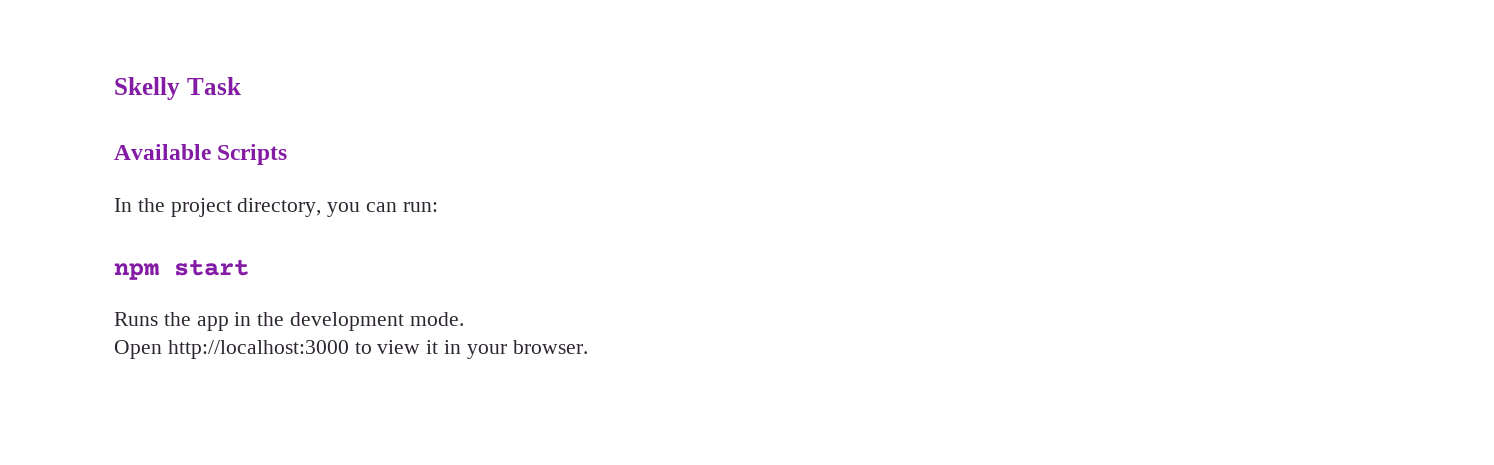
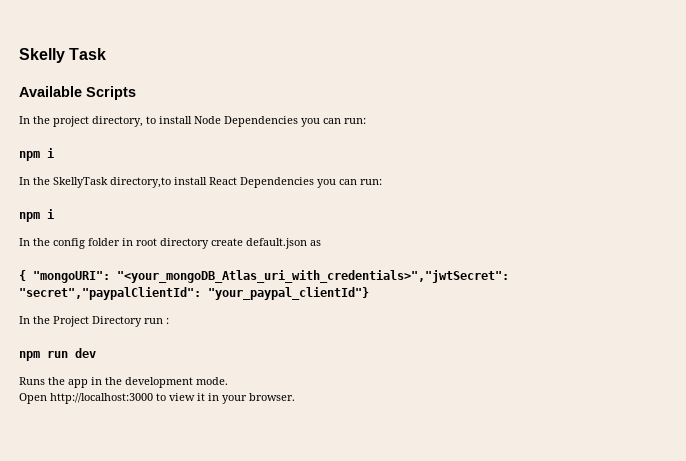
- In the project directory, you can run:
- npm start
+ In the project directory, to install Node Dependencies you can run:
+ npm i
+ In the SkellyTask directory,to install React Dependencies you can run:
+ npm i
+ In the config folder in root directory create default.json as
+ { "mongoURI": "<your_mongoDB_Atlas_uri_with_credentials>","jwtSecret": "secret","paypalClientId": "your_paypal_clientId"}
+ In the Project Directory run :
+ npm run dev

